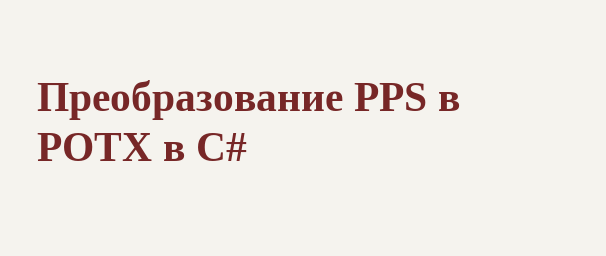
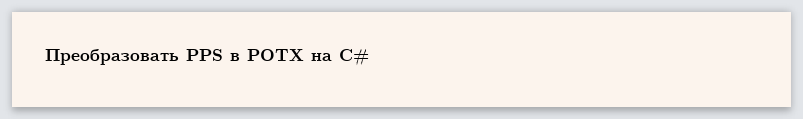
- Преобразование PPS в POTX в C#
+ Преобразовать PPS в POTX на C#

